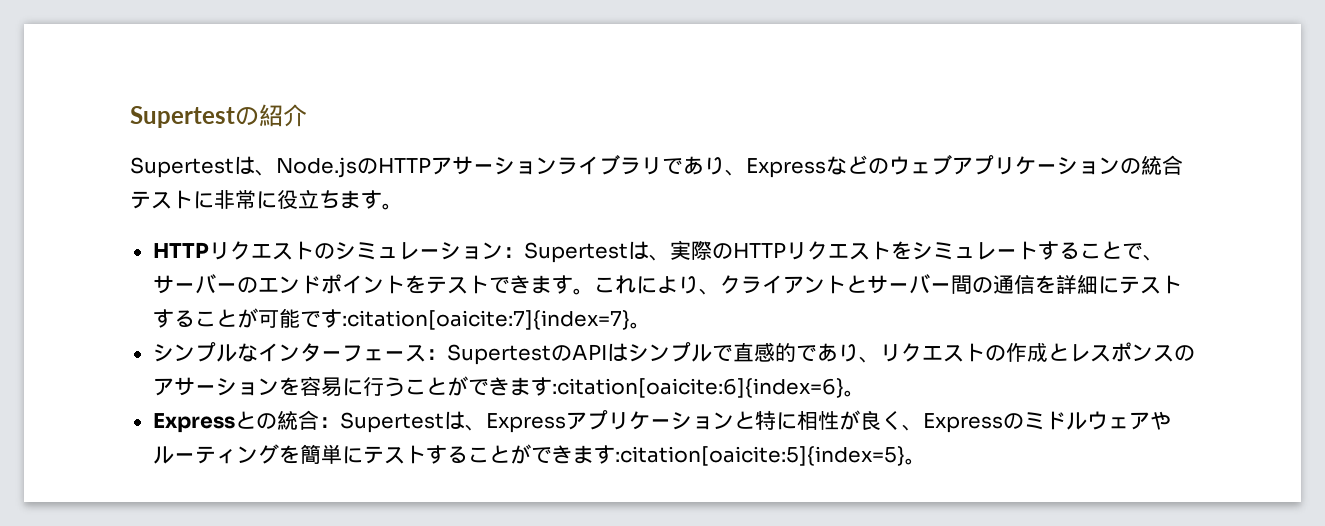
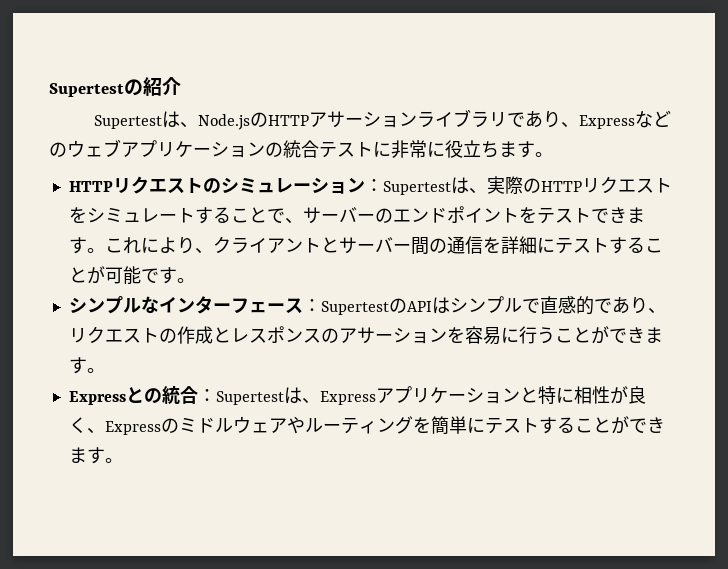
- これにより、クライアントとサーバー間の通信を詳細にテストすることが可能です:citation[oaicite:7]{index=7}。
+ これにより、クライアントとサーバー間の通信を詳細にテストすることが可能です。
- シンプルなインターフェース：SupertestのAPIはシンプルで直感的であり、リクエストの作成とレスポンスのアサーションを容易に行うことができます:citation[oaicite:6]{index=6}。
+ シンプルなインターフェース：SupertestのAPIはシンプルで直感的であり、リクエストの作成とレスポンスのアサーションを容易に行うことができます。
- Expressとの統合：Supertestは、Expressアプリケーションと特に相性が良く、Expressのミドルウェアやルーティングを簡単にテストすることができます:citation[oaicite:5]{index=5}。
+ Expressとの統合：Supertestは、Expressアプリケーションと特に相性が良く、Expressのミドルウェアやルーティングを簡単にテストすることができます。

